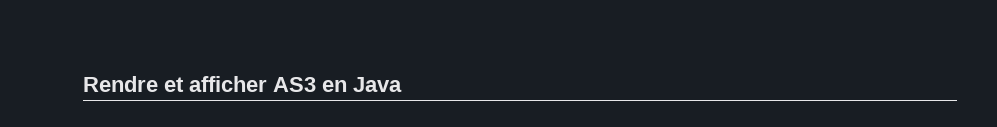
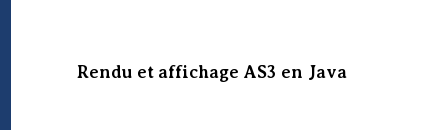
- Rendre et afficher AS3 en Java
+ Rendu et affichage AS3 en Java

